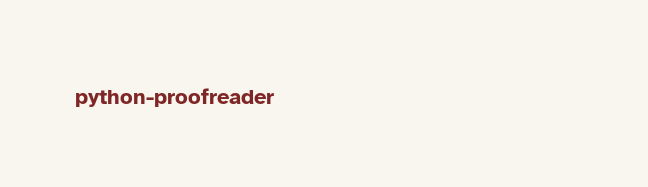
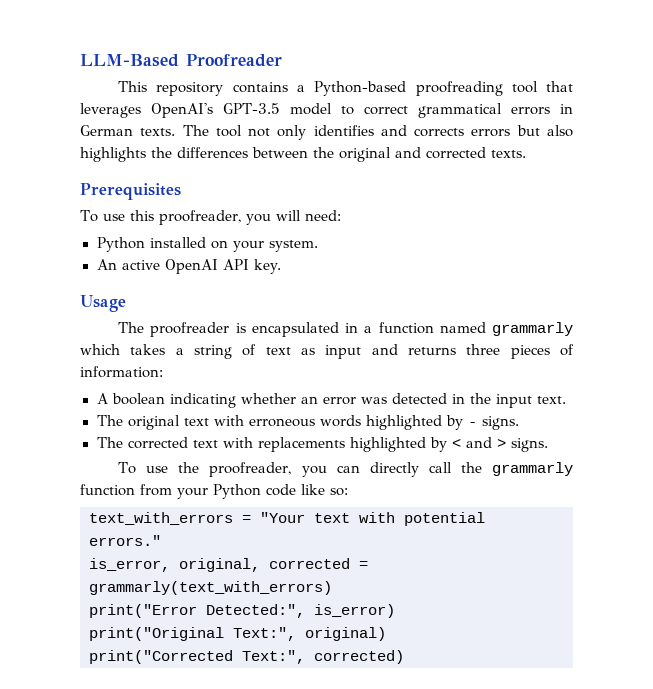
- python-proofreader
+ LLM-Based Proofreader
+ This repository contains a Python-based proofreading tool that leverages OpenAI's GPT-3.5 model to correct grammatical errors in German texts. The tool not only identifies and corrects errors but also highlights the differences between the original and corrected texts.
+ Prerequisites
+ To use this proofreader, you will need:
+ Python installed on your system.
+ An active OpenAI API key.
+ Usage
+ The proofreader is encapsulated in a function named grammarly which takes a string of text as input and returns three pieces of information:
+ A boolean indicating whether an error was detected in the input text.
+ The original text with erroneous words highlighted by - signs.
+ The corrected text with replacements highlighted by < and > signs.
+ To use the proofreader, you can directly call the grammarly function from your Python code like so:
+ text_with_errors = "Your text with potential errors."
+ is_error, original, corrected = grammarly(text_with_errors)
+ print("Error Detected:", is_error)
+ print("Original Text:", original)
+ print("Corrected Text:", corrected)

